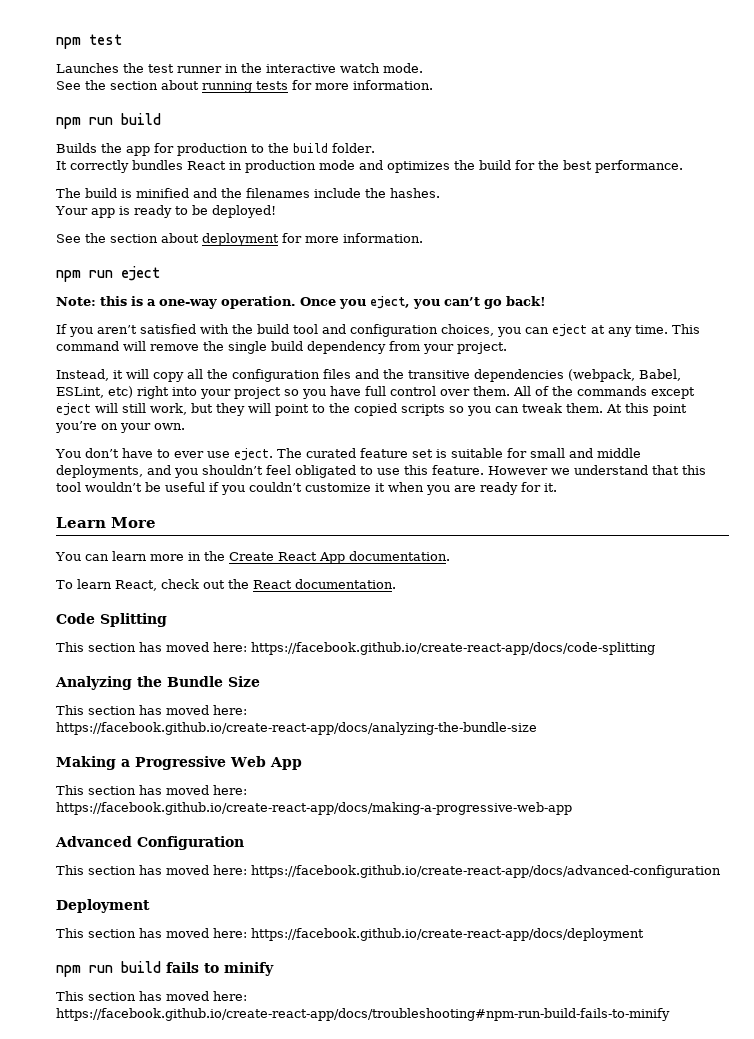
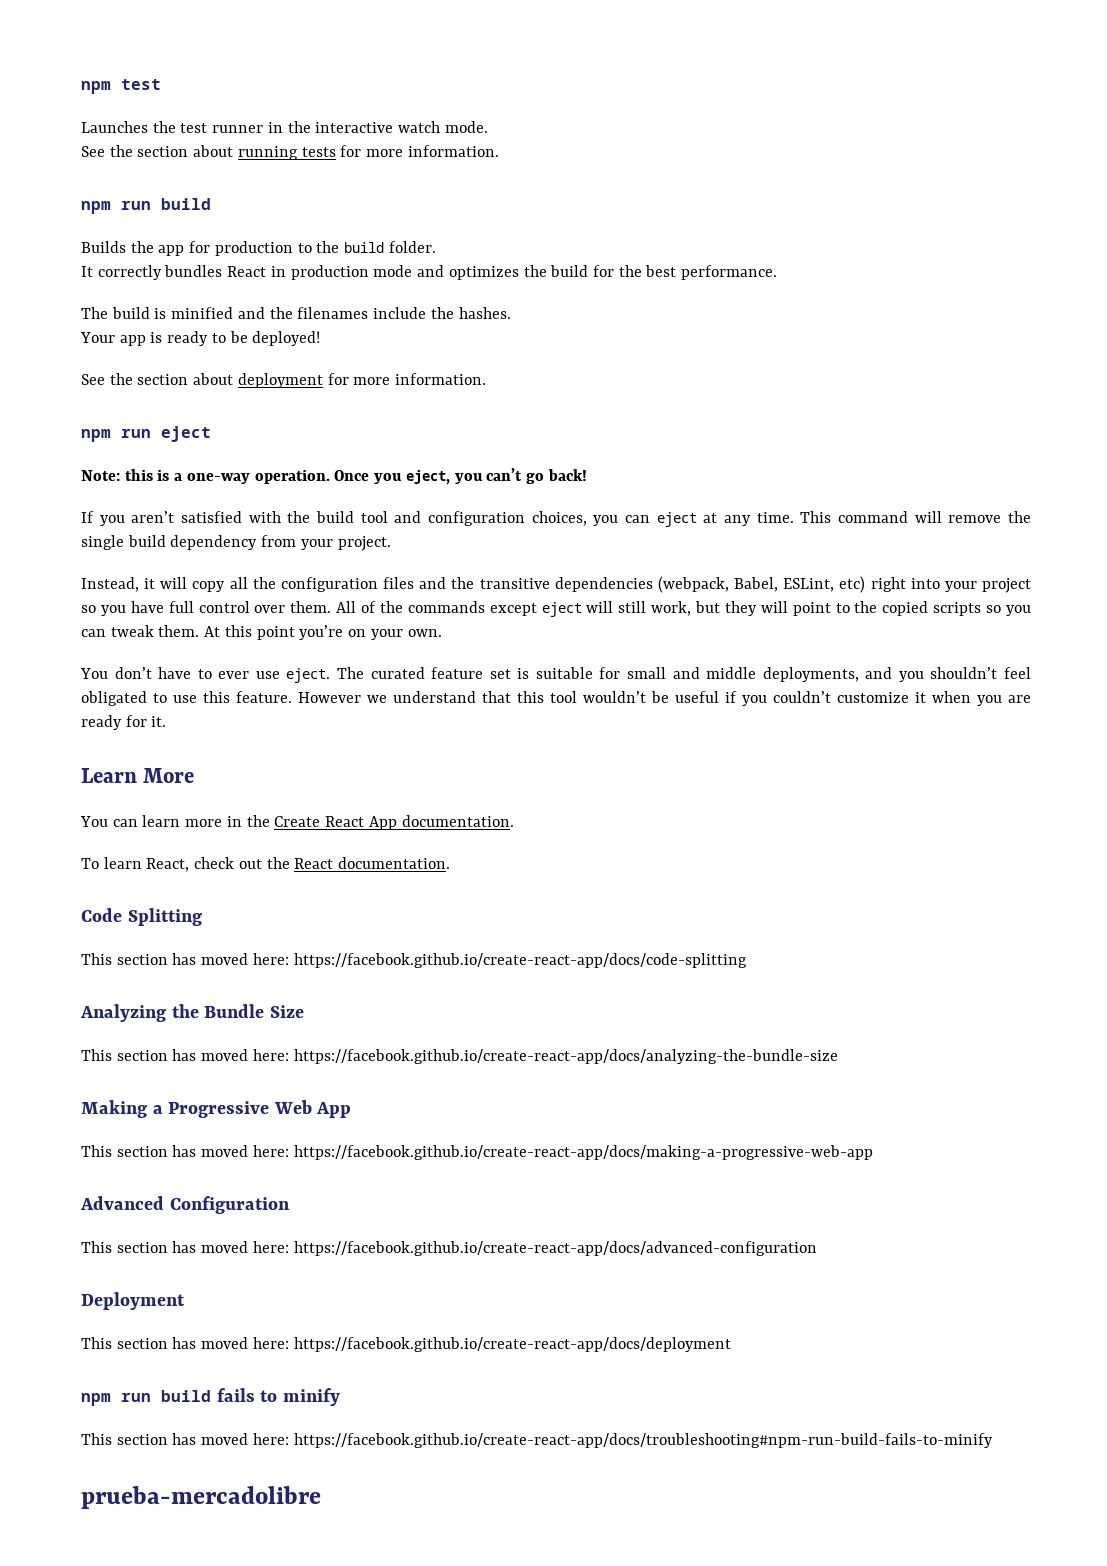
+ prueba-mercadolibre

